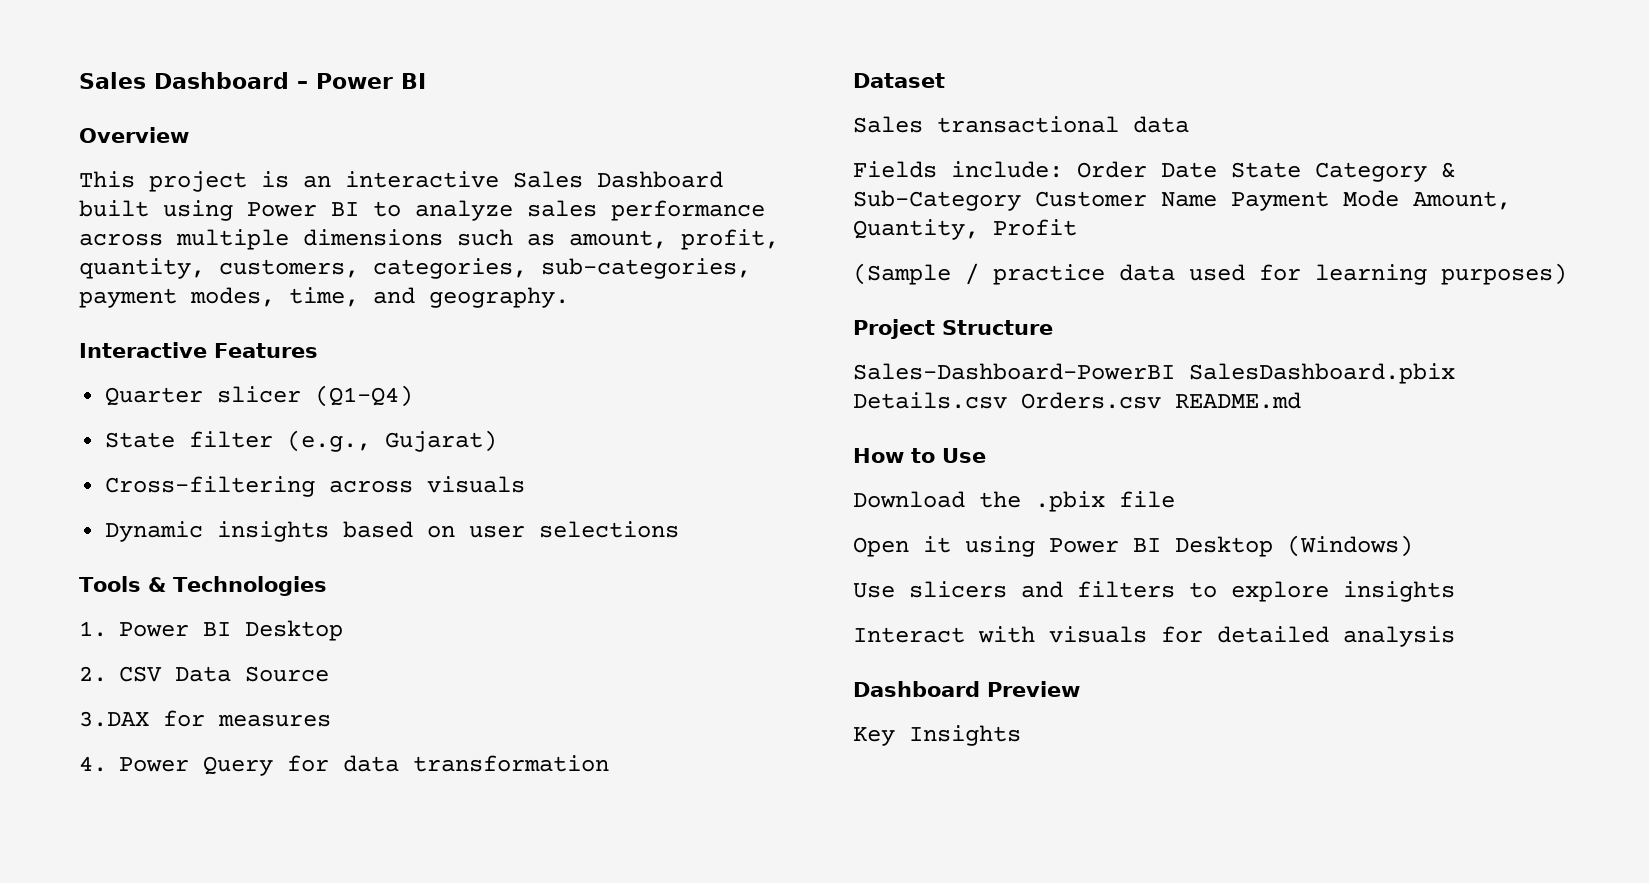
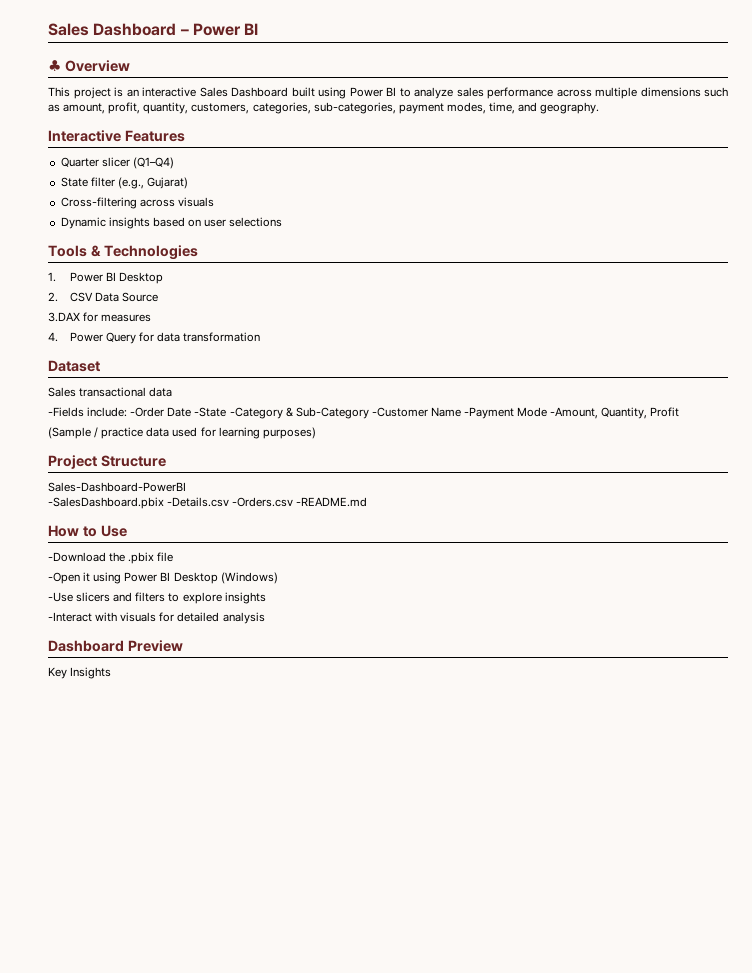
- Overview
+ ♣ Overview
- Fields include: Order Date State Category & Sub-Category Customer Name Payment Mode Amount, Quantity, Profit
+ -Fields include: -Order Date -State -Category & Sub-Category -Customer Name -Payment Mode -Amount, Quantity, Profit
- Sales-Dashboard-PowerBI SalesDashboard.pbix Details.csv Orders.csv README.md
+ Sales-Dashboard-PowerBI
+ -SalesDashboard.pbix -Details.csv -Orders.csv -README.md
- Download the .pbix file
+ -Download the .pbix file
- Open it using Power BI Desktop (Windows)
+ -Open it using Power BI Desktop (Windows)
- Use slicers and filters to explore insights
+ -Use slicers and filters to explore insights
- Interact with visuals for detailed analysis
+ -Interact with visuals for detailed analysis

